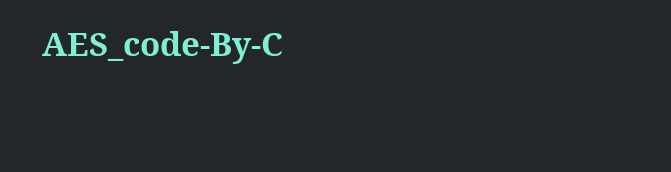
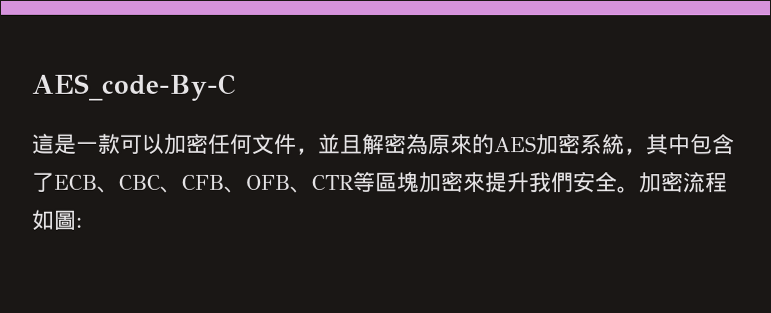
+ 這是一款可以加密任何文件，並且解密為原來的AES加密系統，其中包含了ECB、CBC、CFB、OFB、CTR等區塊加密來提升我們安全。加密流程如圖:

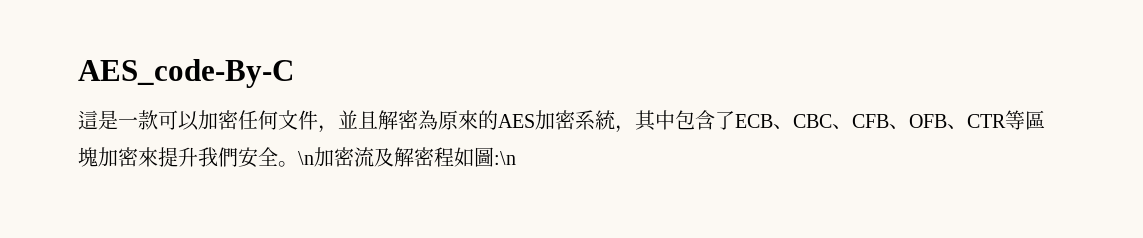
- 加密流程如圖:
+ \n加密流及解密程如圖:\n

